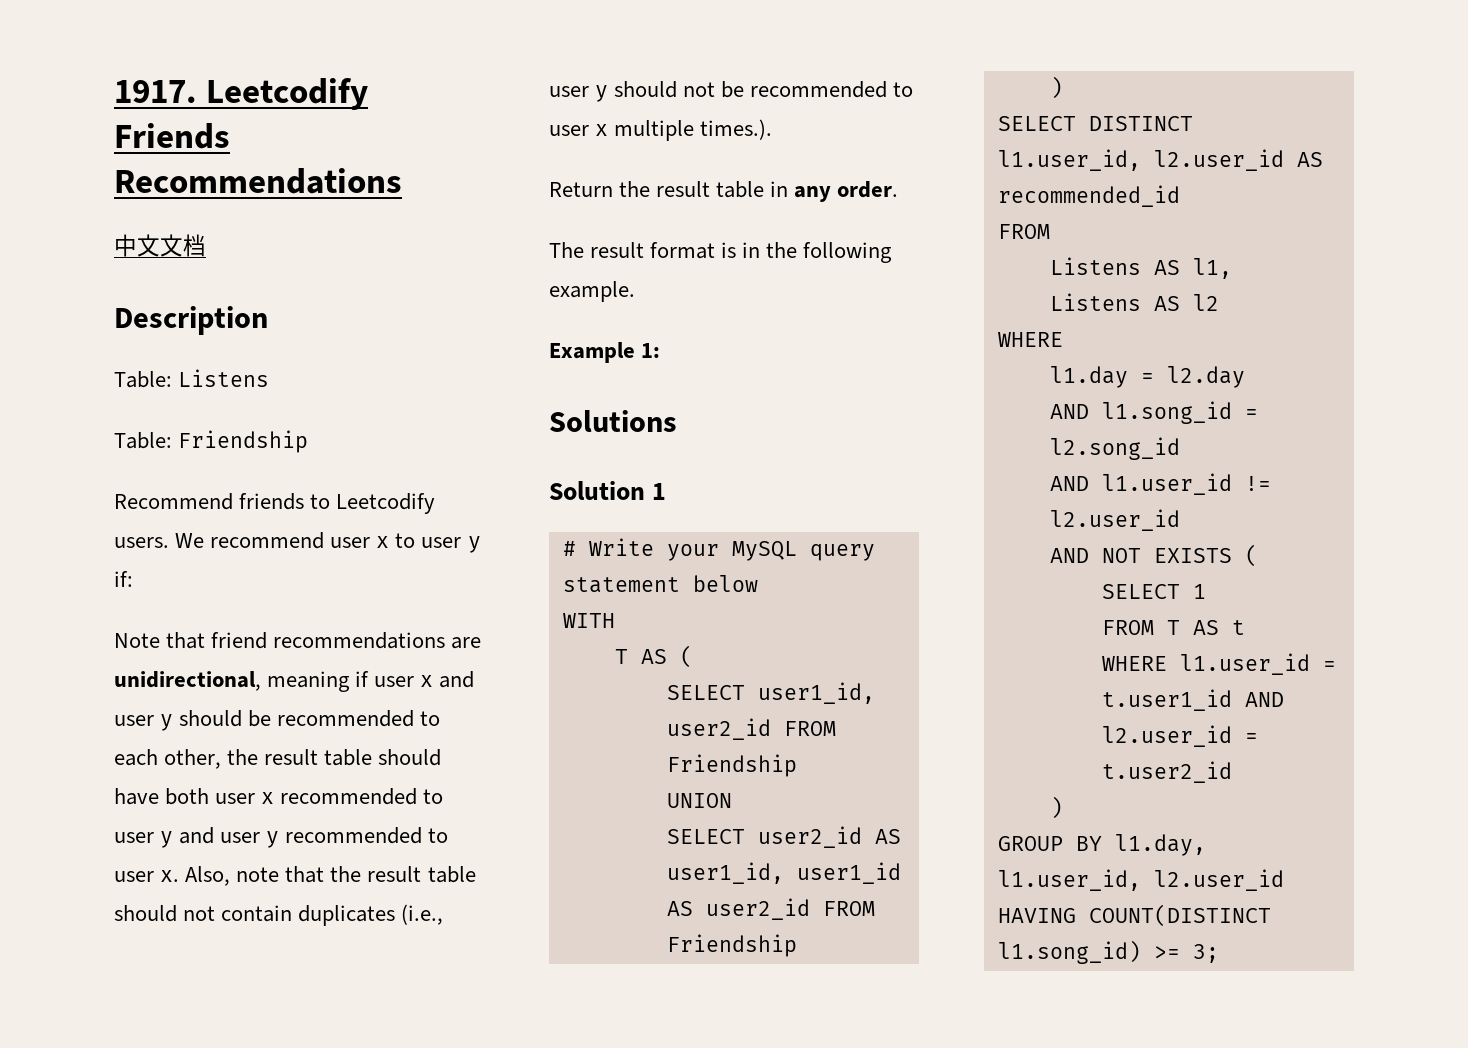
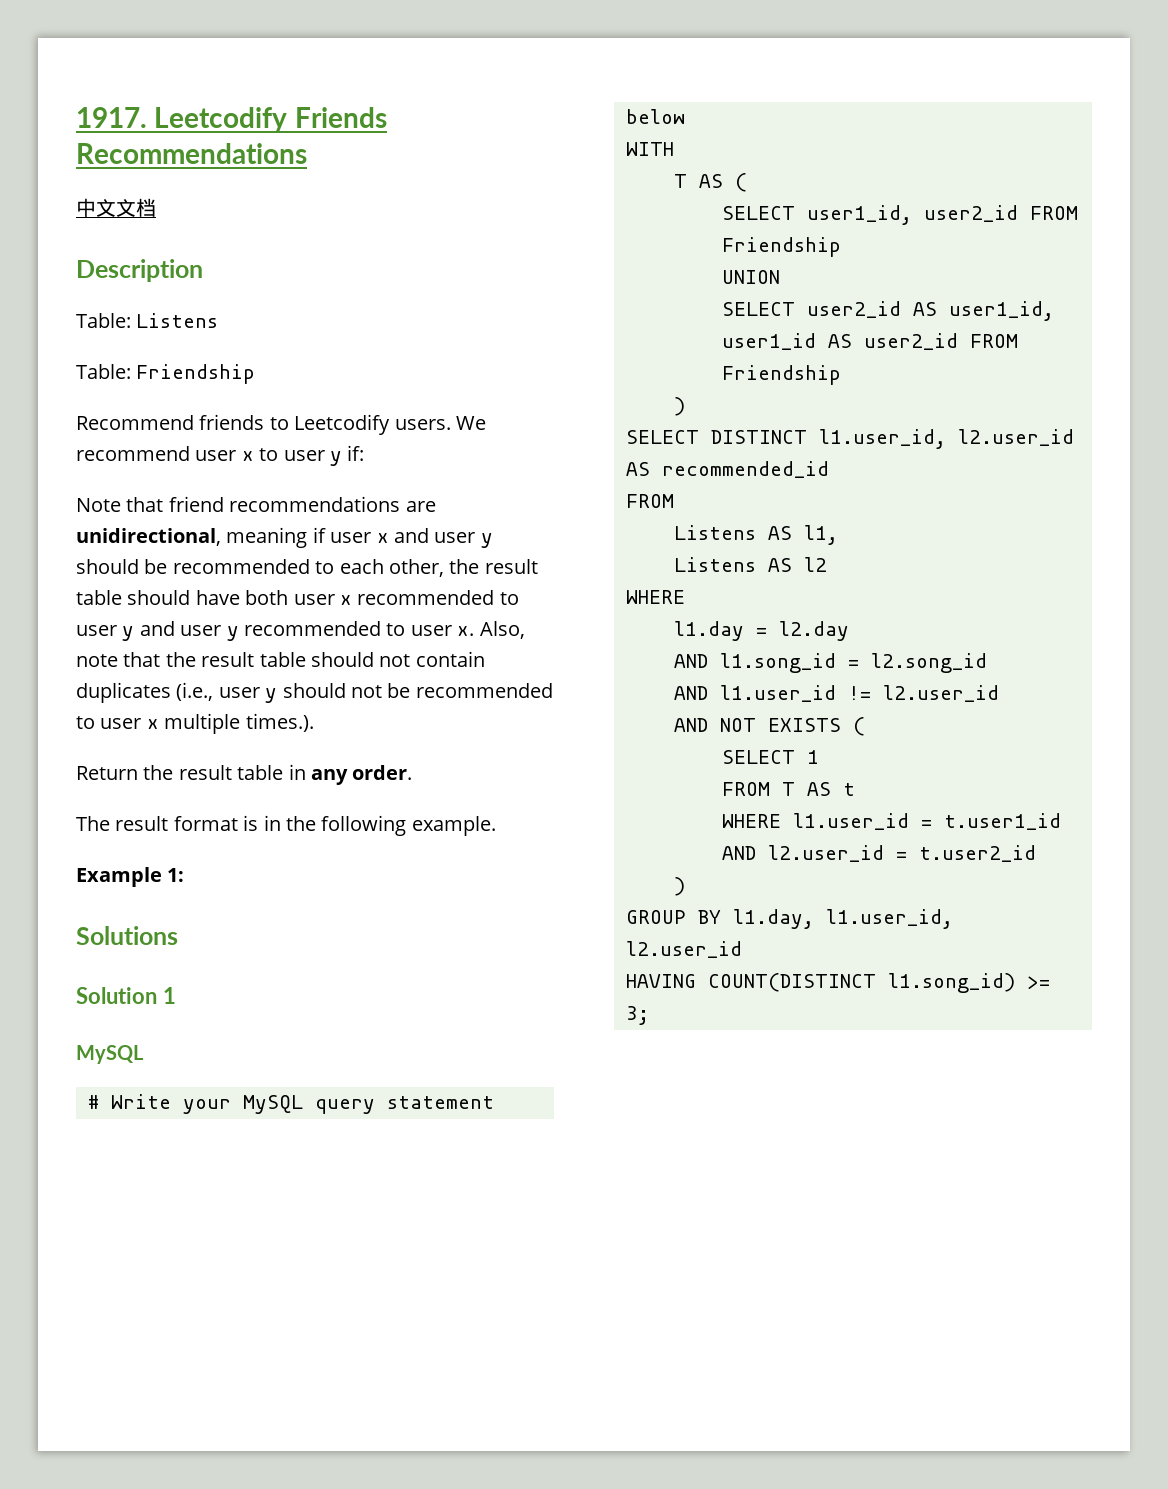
  Solution 1
+ MySQL

